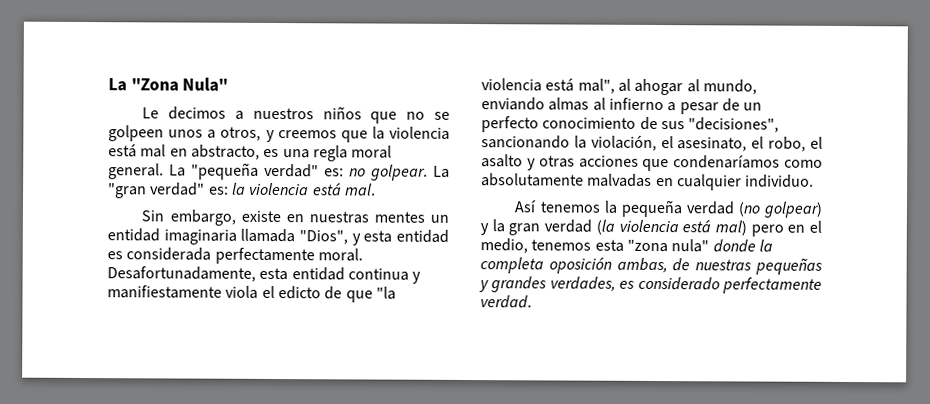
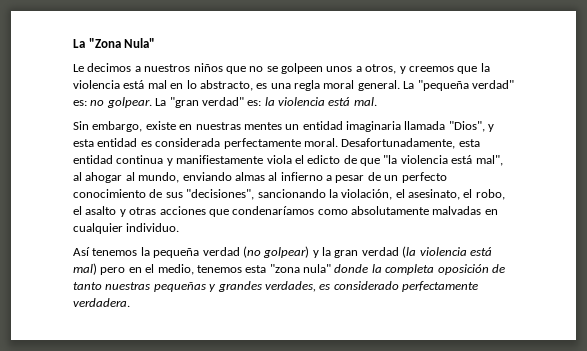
- Le decimos a nuestros niños que no se golpeen unos a otros, y creemos que la violencia está mal en abstracto, es una regla moral general.
+ Le decimos a nuestros niños que no se golpeen unos a otros, y creemos que la violencia está mal en lo abstracto, es una regla moral general.
- Así tenemos la pequeña verdad (no golpear) y la gran verdad (la violencia está mal) pero en el medio, tenemos esta "zona nula" donde la completa oposición ambas, de nuestras pequeñas y grandes verdades, es considerado perfectamente verdad.
+ Así tenemos la pequeña verdad (no golpear) y la gran verdad (la violencia está mal) pero en el medio, tenemos esta "zona nula" donde la completa oposición de tanto nuestras pequeñas y grandes verdades, es considerado perfectamente verdadera.

